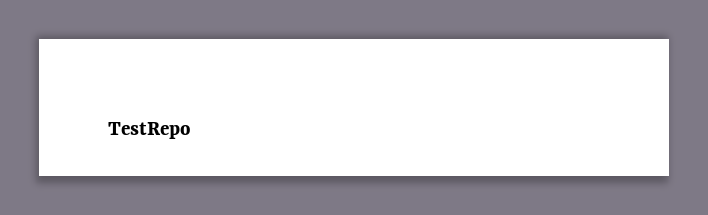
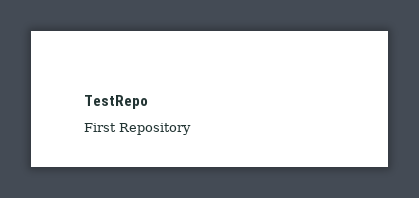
+ First Repository

